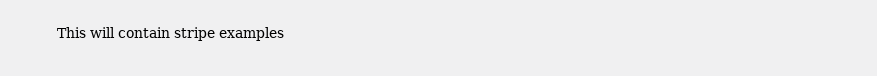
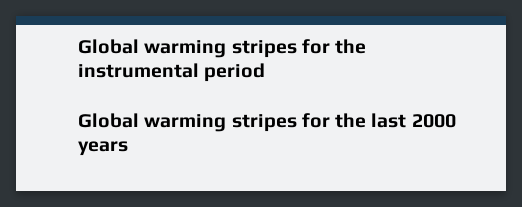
- This will contain stripe examples
+ Global warming stripes for the instrumental period
+ Global warming stripes for the last 2000 years

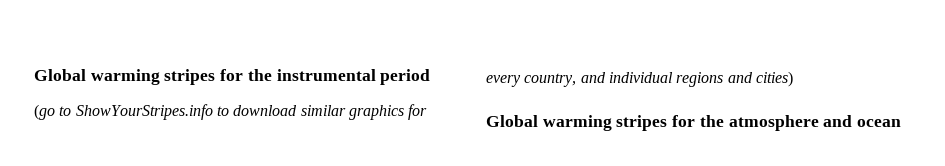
- Global warming stripes for the last 2000 years
+ (go to ShowYourStripes.info to download similar graphics for every country, and individual regions and cities)
+ Global warming stripes for the atmosphere and ocean

